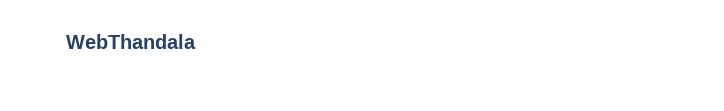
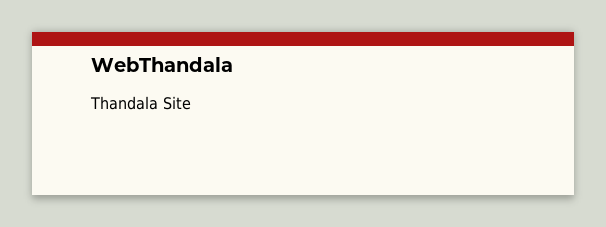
+ Thandala Site

